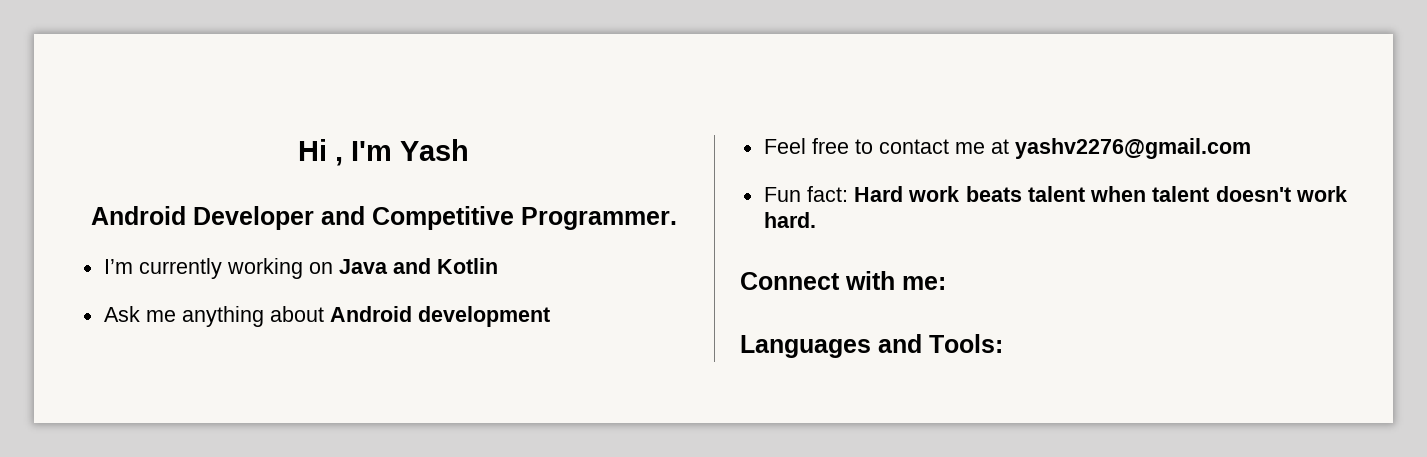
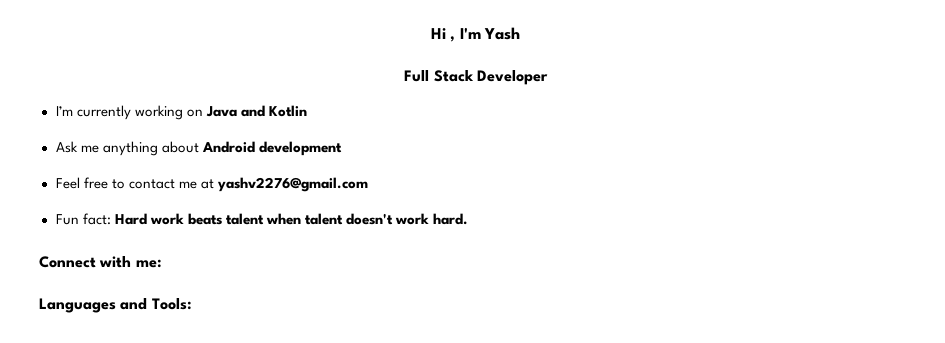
- Android Developer and Competitive Programmer.
+ Full Stack Developer

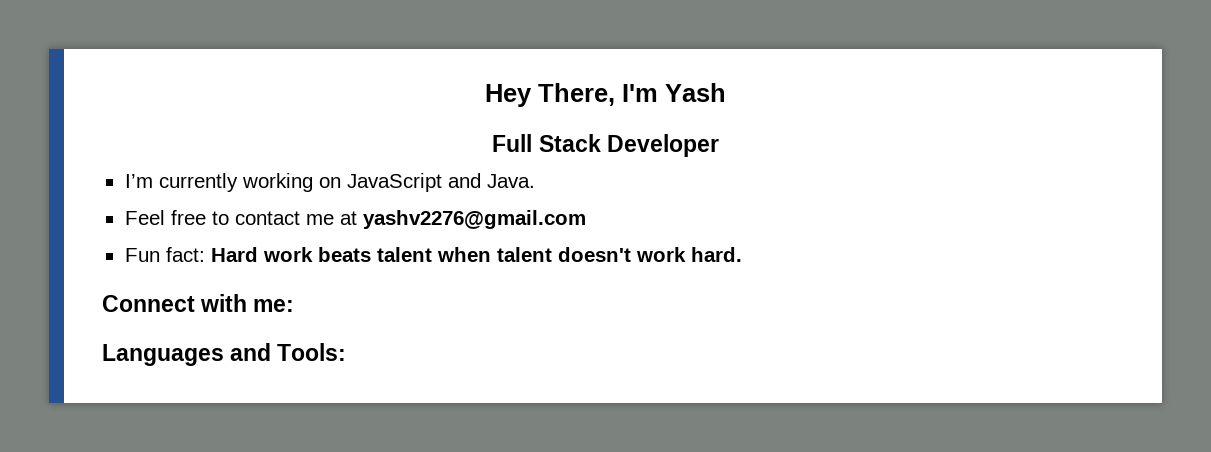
- Hi , I'm Yash
+ Hey There, I'm Yash
- I’m currently working on Java and Kotlin
- Ask me anything about Android development
+ I’m currently working on JavaScript and Java.

